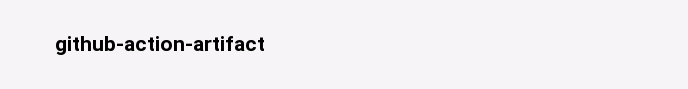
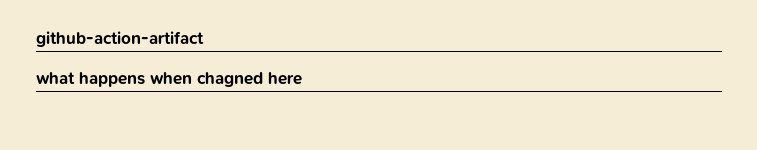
+ what happens when chagned here

